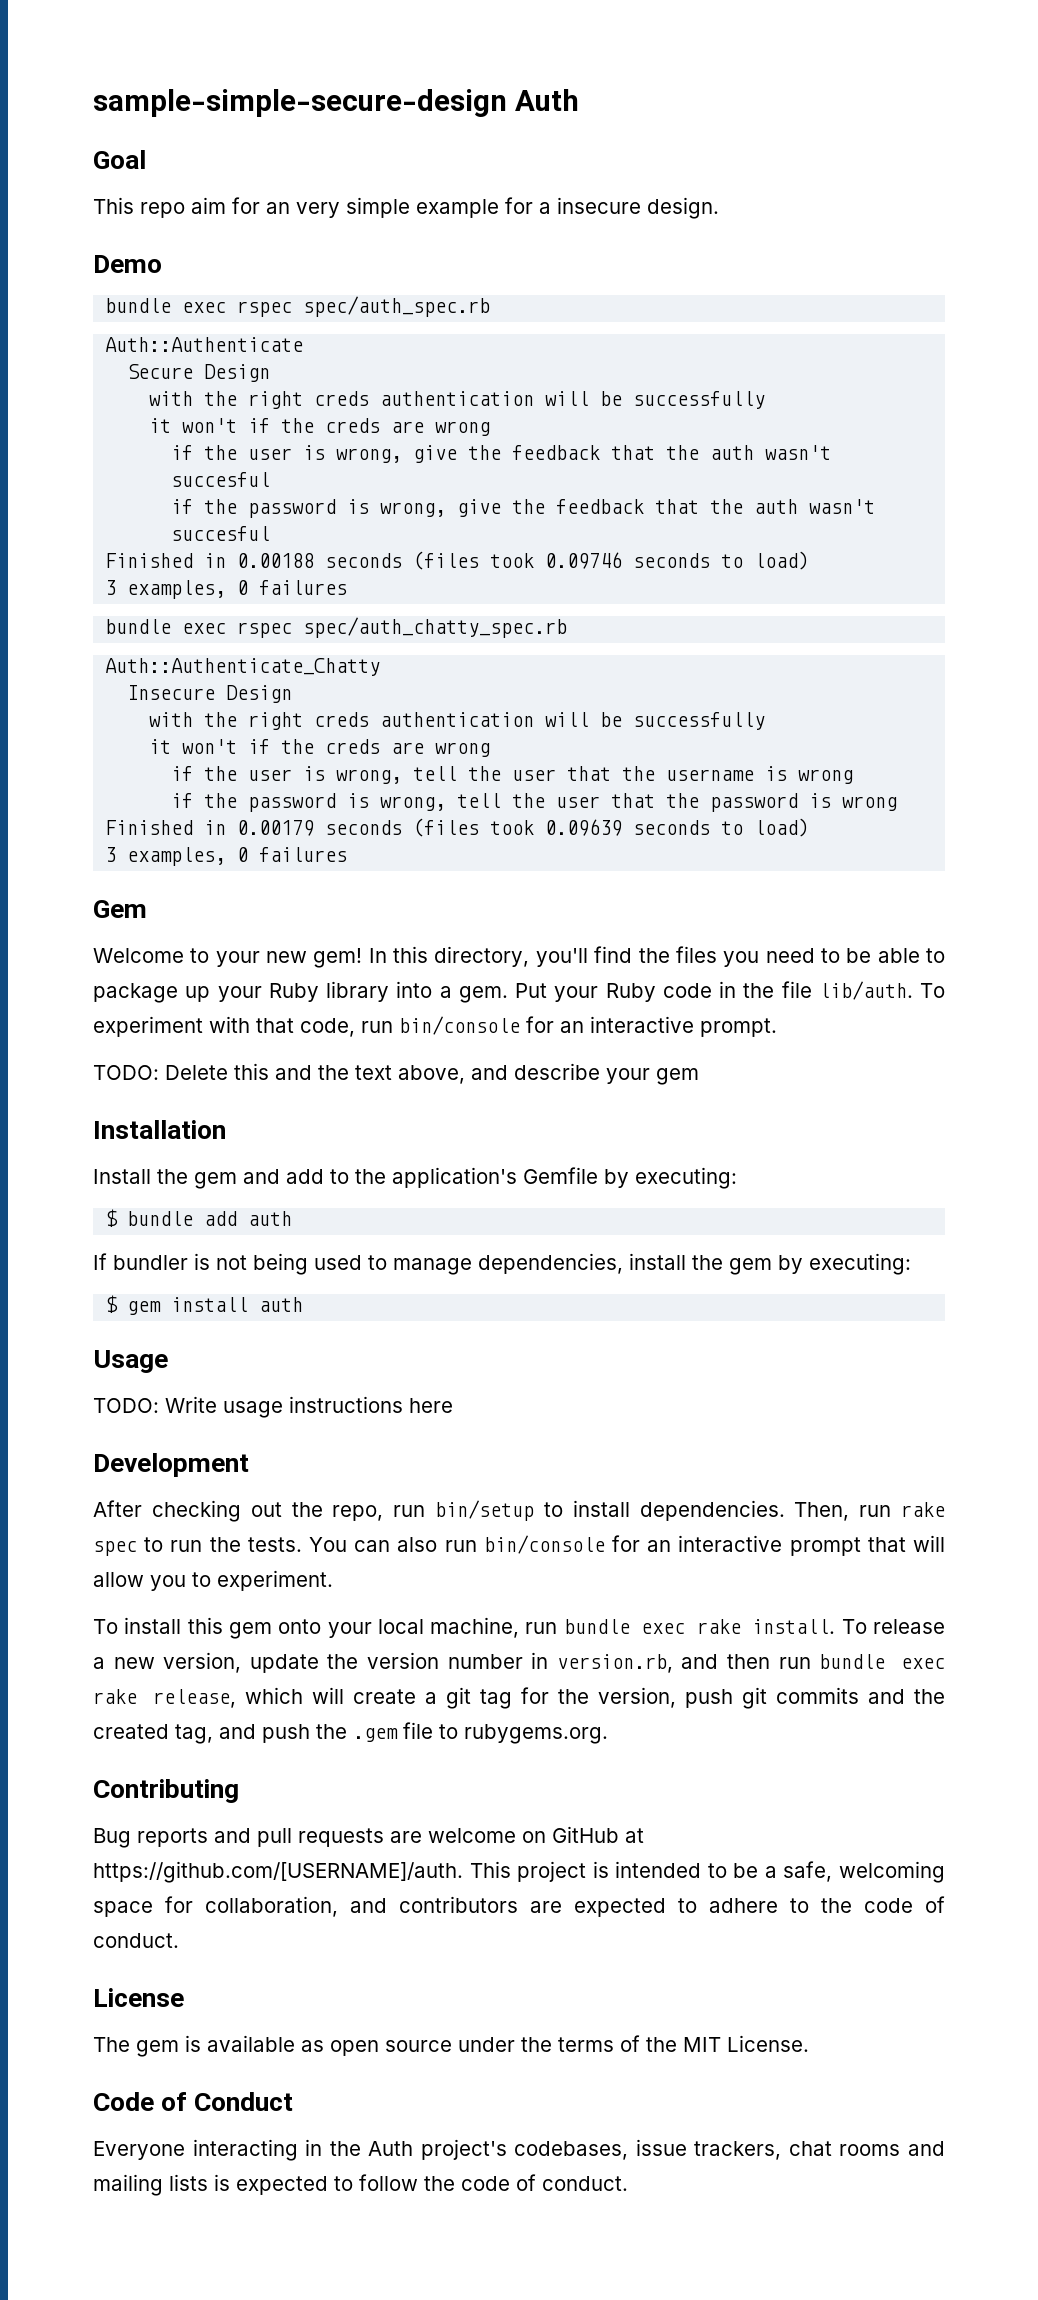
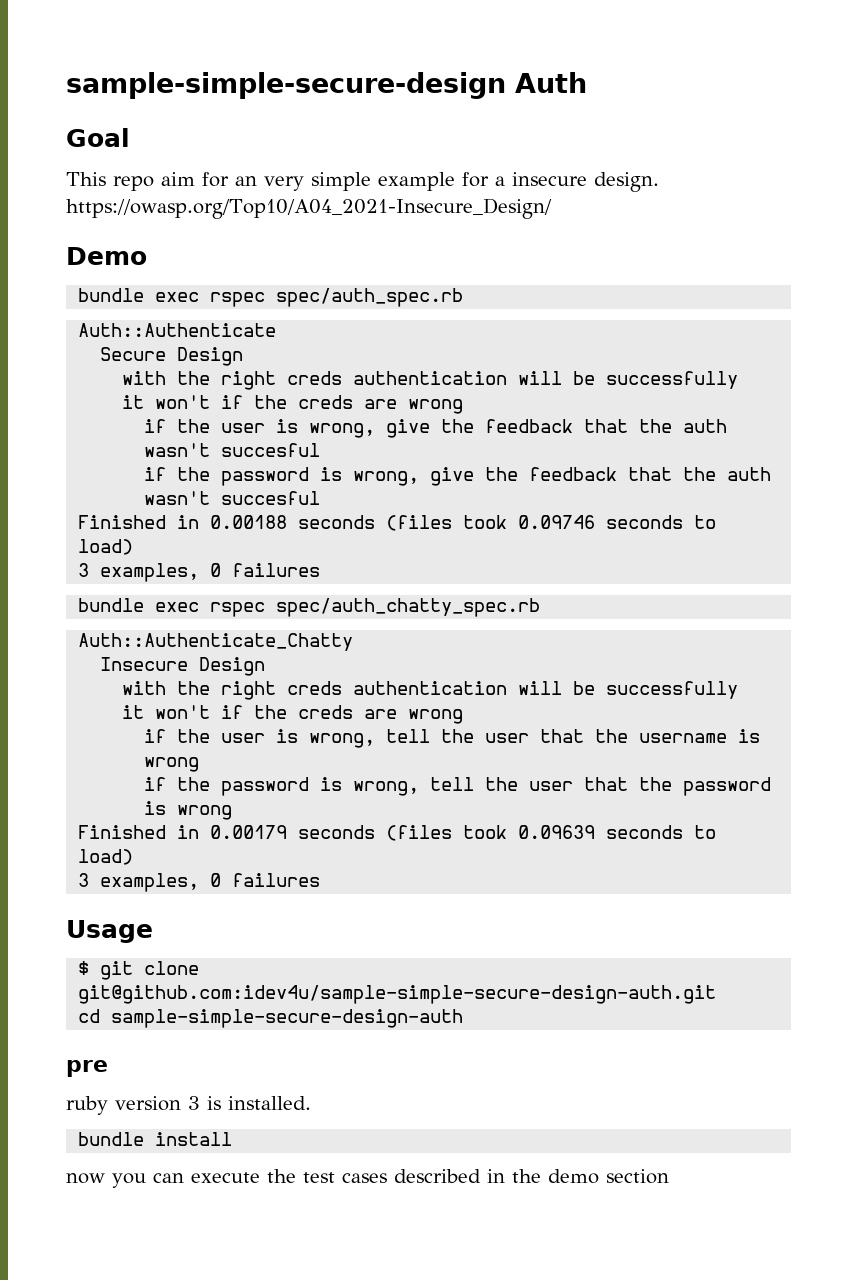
- This repo aim for an very simple example for a insecure design.
+ This repo aim for an very simple example for a insecure design. https://owasp.org/Top10/A04_2021-Insecure_Design/
- Gem
- Welcome to your new gem! In this directory, you'll find the files you need to be able to package up your Ruby library into a gem. Put your Ruby code in the file lib/auth. To experiment with that code, run bin/console for an interactive prompt.
- TODO: Delete this and the text above, and describe your gem
- Installation
- Install the gem and add to the application's Gemfile by executing:
- $ bundle add auth
- If bundler is not being used to manage dependencies, install the gem by executing:
- $ gem install auth
  Usage
- TODO: Write usage instructions here
- Development
- After checking out the repo, run bin/setup to install dependencies. Then, run rake spec to run the tests. You can also run bin/console for an interactive prompt that will allow you to experiment.
- To install this gem onto your local machine, run bundle exec rake install. To release a new version, update the version number in version.rb, and then run bundle exec rake release, which will create a git tag for the version, push git commits and the created tag, and push the .gem file to rubygems.org.
- Contributing
- Bug reports and pull requests are welcome on GitHub at https://github.com/[USERNAME]/auth. This project is intended to be a safe, welcoming space for collaboration, and contributors are expected to adhere to the code of conduct.
- License
- The gem is available as open source under the terms of the MIT License.
- Code of Conduct
- Everyone interacting in the Auth project's codebases, issue trackers, chat rooms and mailing lists is expected to follow the code of conduct.
+ $ git clone git@github.com:idev4u/sample-simple-secure-design-auth.git
+ cd sample-simple-secure-design-auth
+ pre
+ ruby version 3 is installed.
+ bundle install
+ now you can execute the test cases described in the demo section

